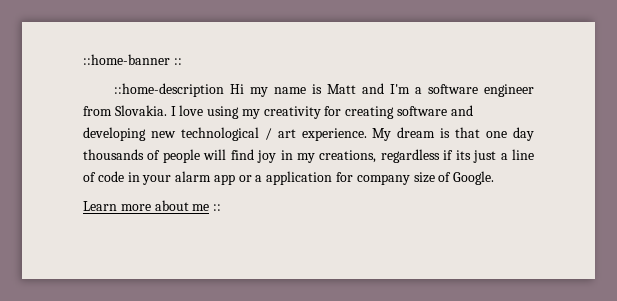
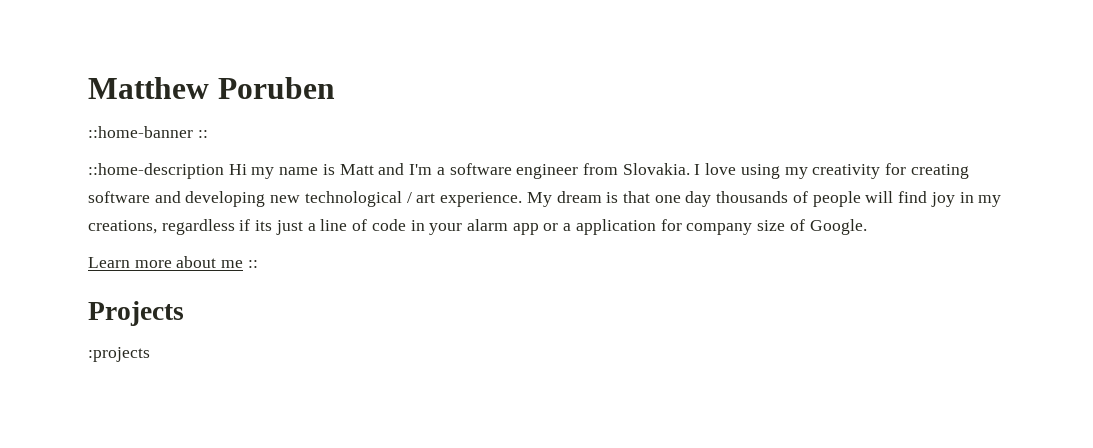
+ Matthew Poruben
+ Projects
+ :projects

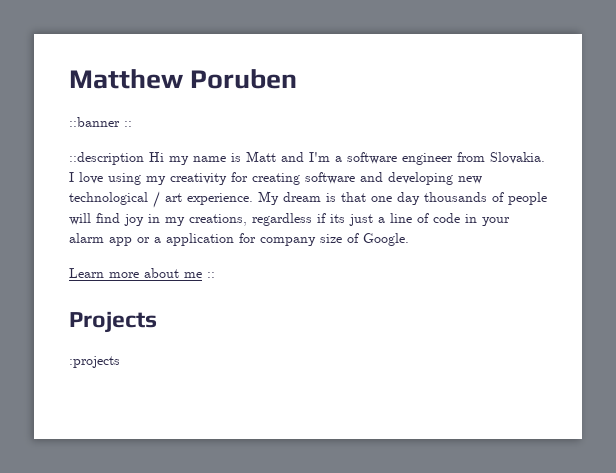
- ::home-banner ::
- ::home-description Hi my name is Matt and I'm a software engineer from Slovakia.
+ ::banner ::
+ ::description Hi my name is Matt and I'm a software engineer from Slovakia.

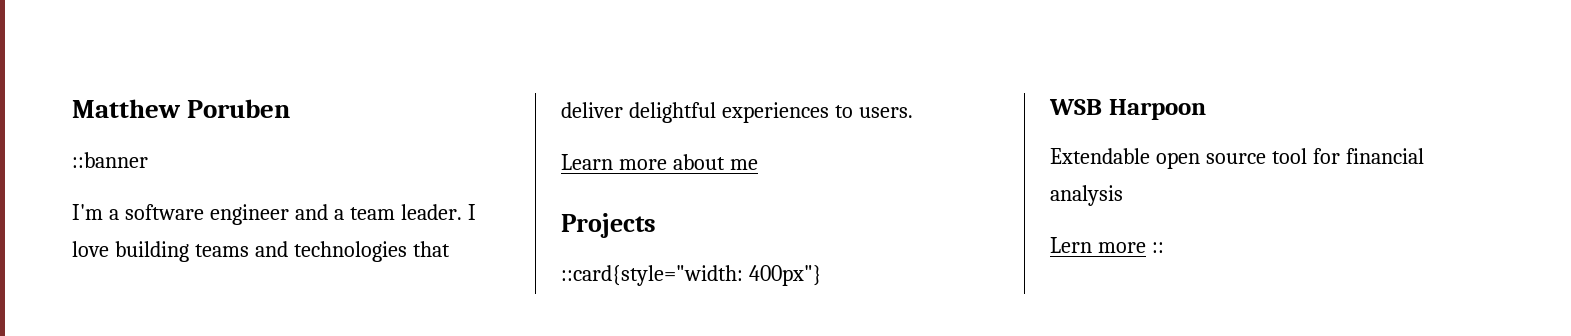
- ::banner ::
- ::description Hi my name is Matt and I'm a software engineer from Slovakia. I love using my creativity for creating software and developing new technological / art experience. My dream is that one day thousands of people will find joy in my creations, regardless if its just a line of code in your alarm app or a application for company size of Google.
+ ::banner
+ I'm a software engineer and a team leader. I love building teams and technologies that deliver delightful experiences to users.
- Learn more about me ::
+ Learn more about me
- :projects
+ ::card{style="width: 400px"}
+ WSB Harpoon
+ Extendable open source tool for financial analysis
+ Lern more ::

